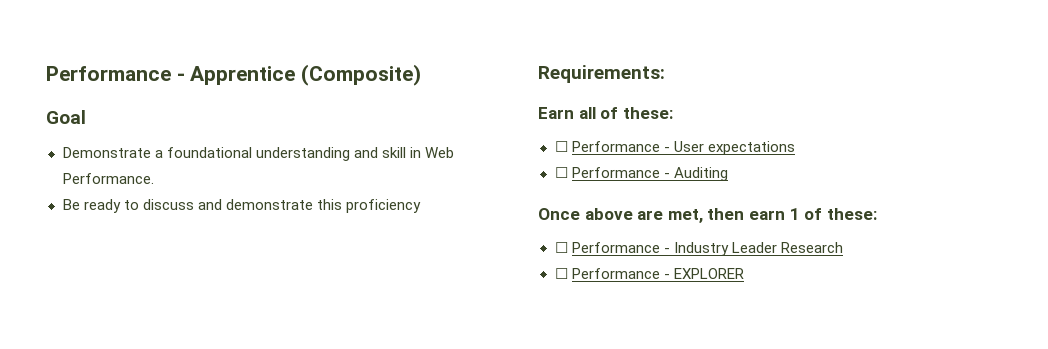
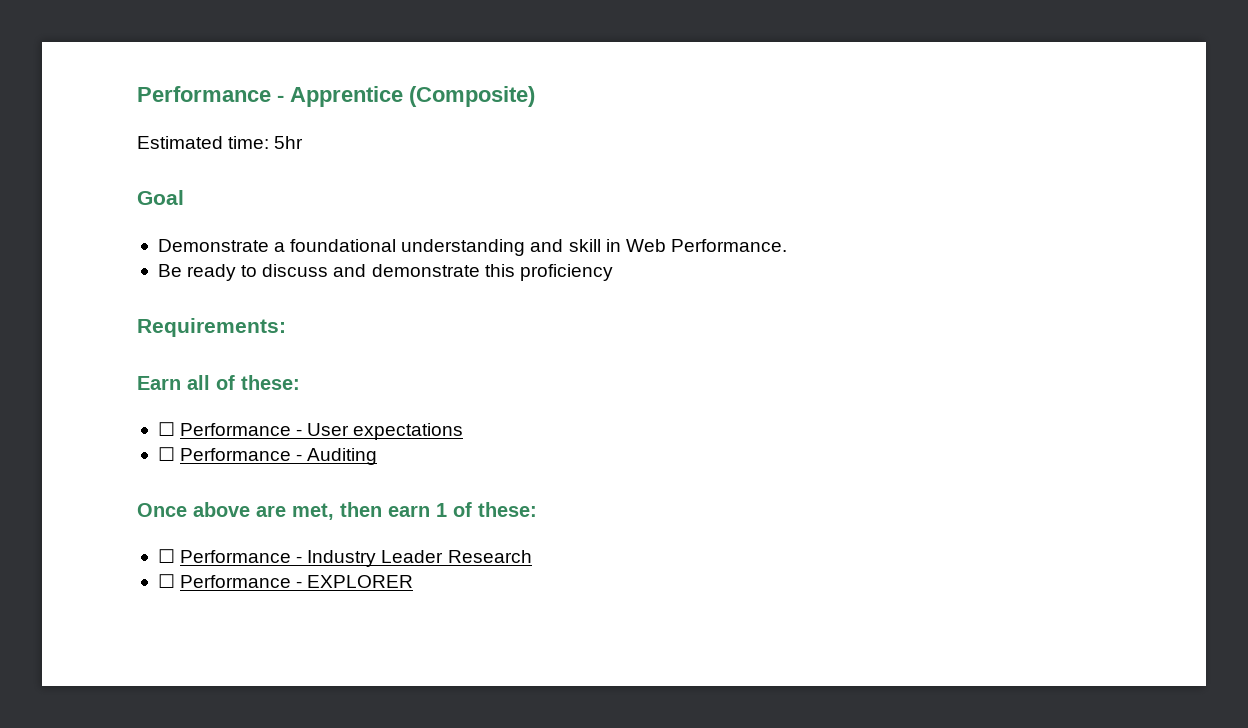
+ Estimated time: 5hr

